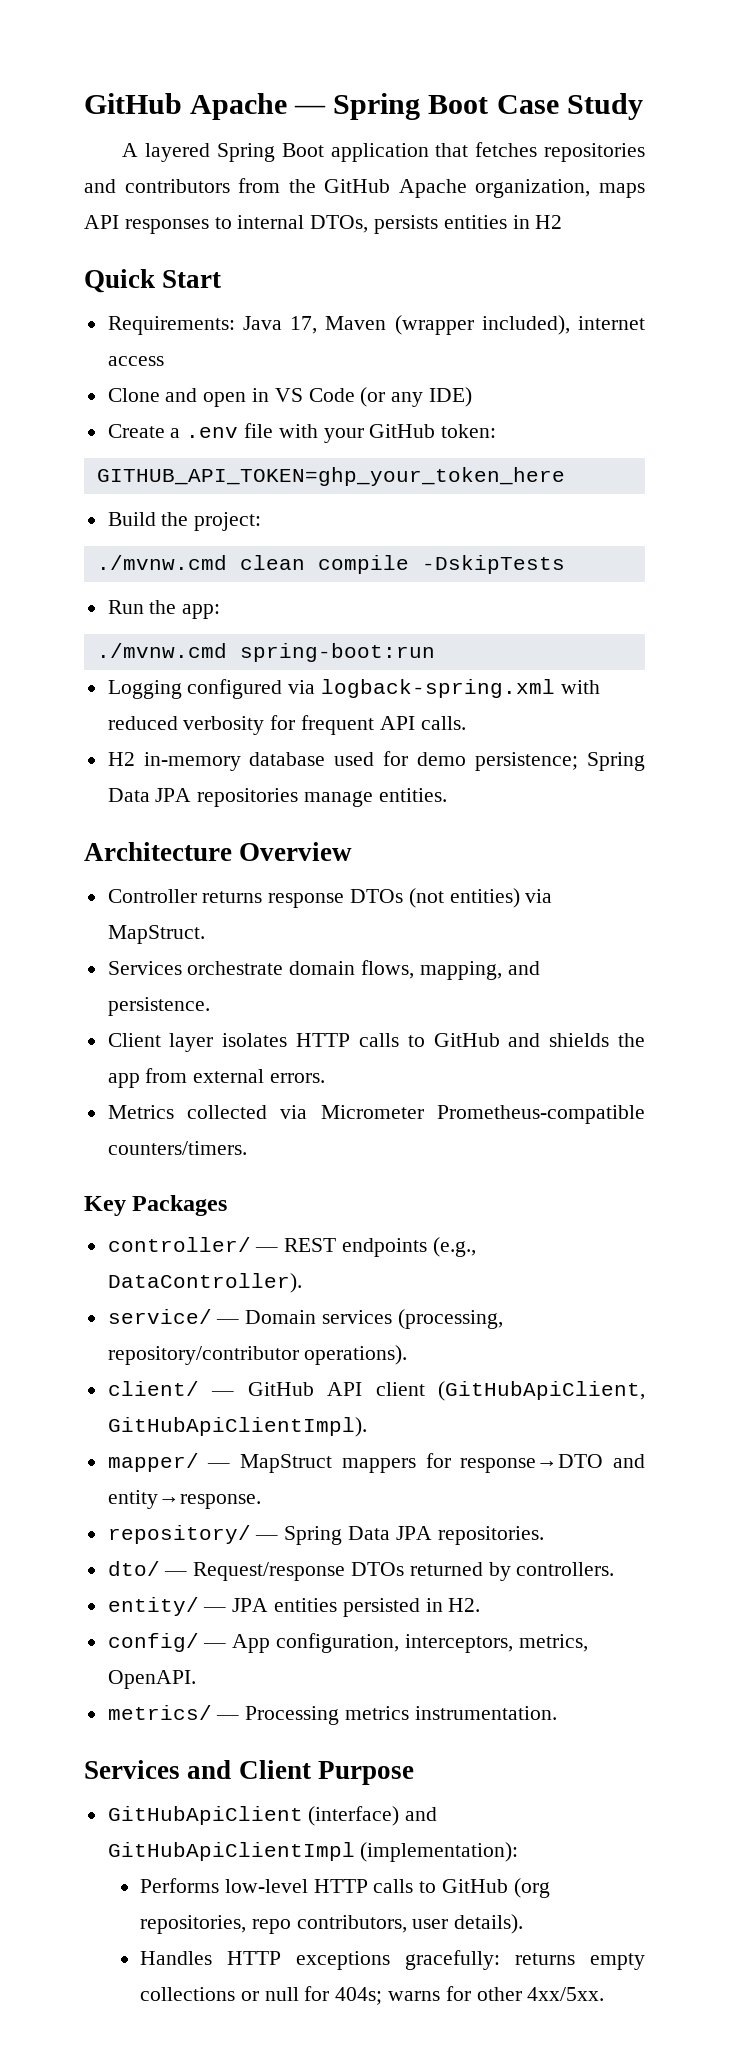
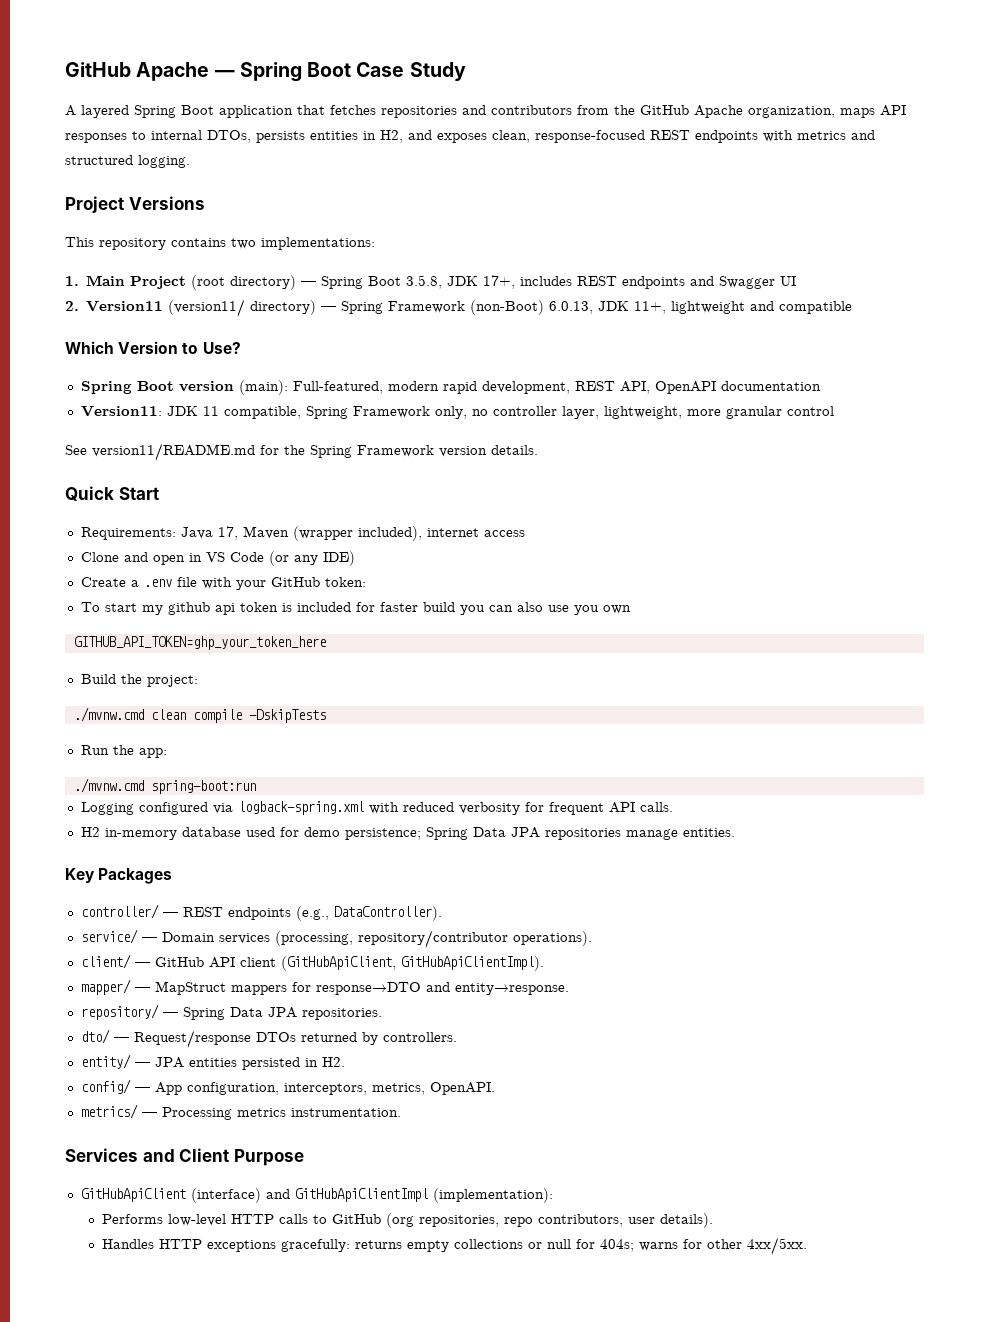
- A layered Spring Boot application that fetches repositories and contributors from the GitHub Apache organization, maps API responses to internal DTOs, persists entities in H2
+ A layered Spring Boot application that fetches repositories and contributors from the GitHub Apache organization, maps API responses to internal DTOs, persists entities in H2, and exposes clean, response-focused REST endpoints with metrics and structured logging.
+ Project Versions
+ This repository contains two implementations:
+ 1. Main Project (root directory) — Spring Boot 3.5.8, JDK 17+, includes REST endpoints and Swagger UI
+ 2. Version11 (version11/ directory) — Spring Framework (non-Boot) 6.0.13, JDK 11+, lightweight and compatible
+ Which Version to Use?
+ Spring Boot version (main): Full-featured, modern rapid development, REST API, OpenAPI documentation
+ Version11: JDK 11 compatible, Spring Framework only, no controller layer, lightweight, more granular control
+ See version11/README.md for the Spring Framework version details.
+ To start my github api token is included for faster build you can also use you own
- Architecture Overview
- Controller returns response DTOs (not entities) via MapStruct.
- Services orchestrate domain flows, mapping, and persistence.
- Client layer isolates HTTP calls to GitHub and shields the app from external errors.
- Metrics collected via Micrometer Prometheus-compatible counters/timers.

